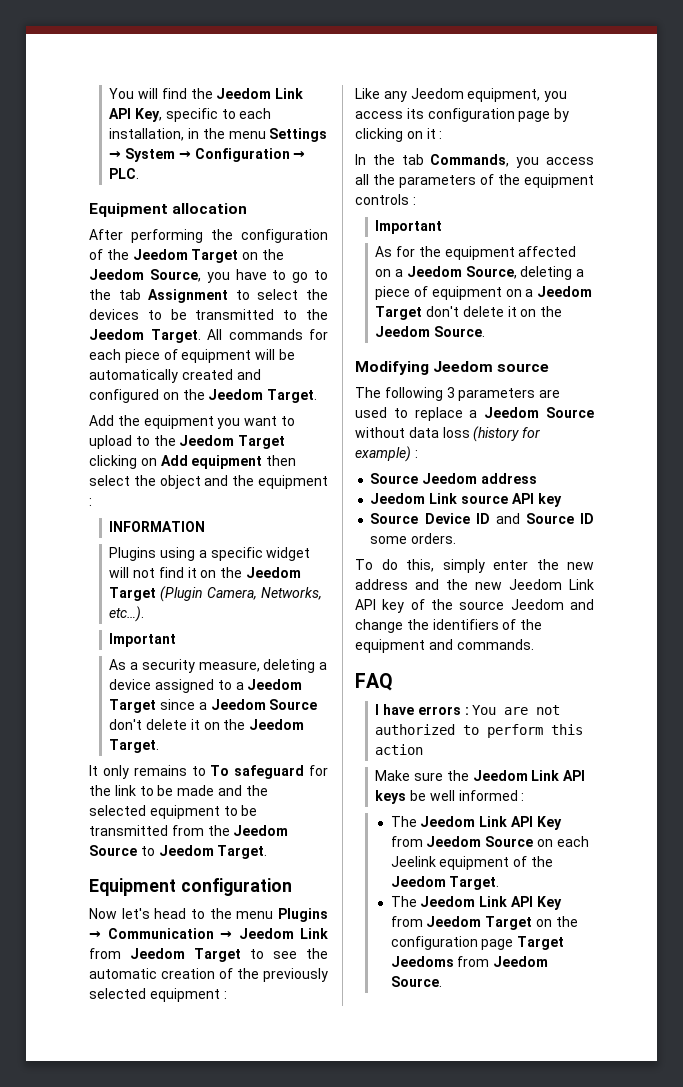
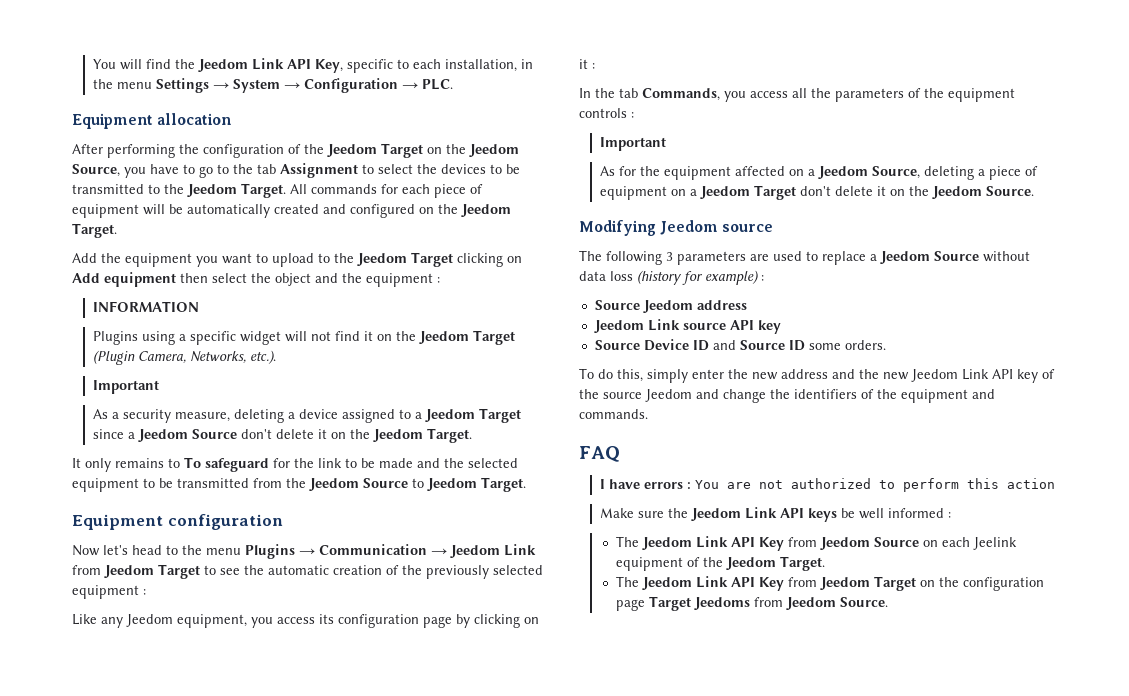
- Plugins using a specific widget will not find it on the Jeedom Target (Plugin Camera, Networks, etc…).
+ Plugins using a specific widget will not find it on the Jeedom Target (Plugin Camera, Networks, etc.).

